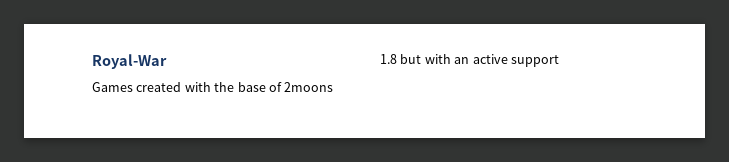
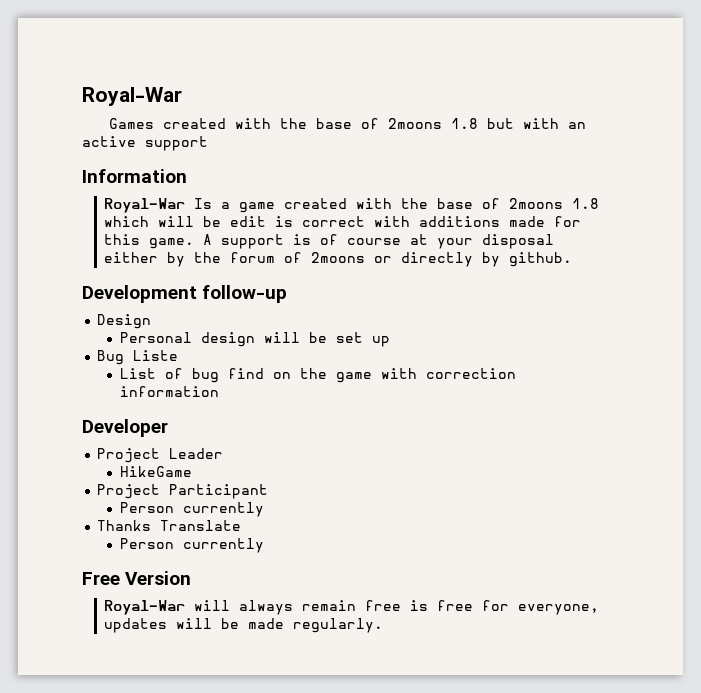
+ Information
+ Royal-War Is a game created with the base of 2moons 1.8 which will be edit is correct with additions made for this game. A support is of course at your disposal either by the forum of 2moons or directly by github.
+ Development follow-up
+ Design
+ Personal design will be set up
+ Bug Liste
+ List of bug find on the game with correction information
+ Developer
+ Project Leader
+ HikeGame
+ Project Participant
+ Person currently
+ Thanks Translate
+ Person currently
+ Free Version
+ Royal-War will always remain free is free for everyone, updates will be made regularly.

